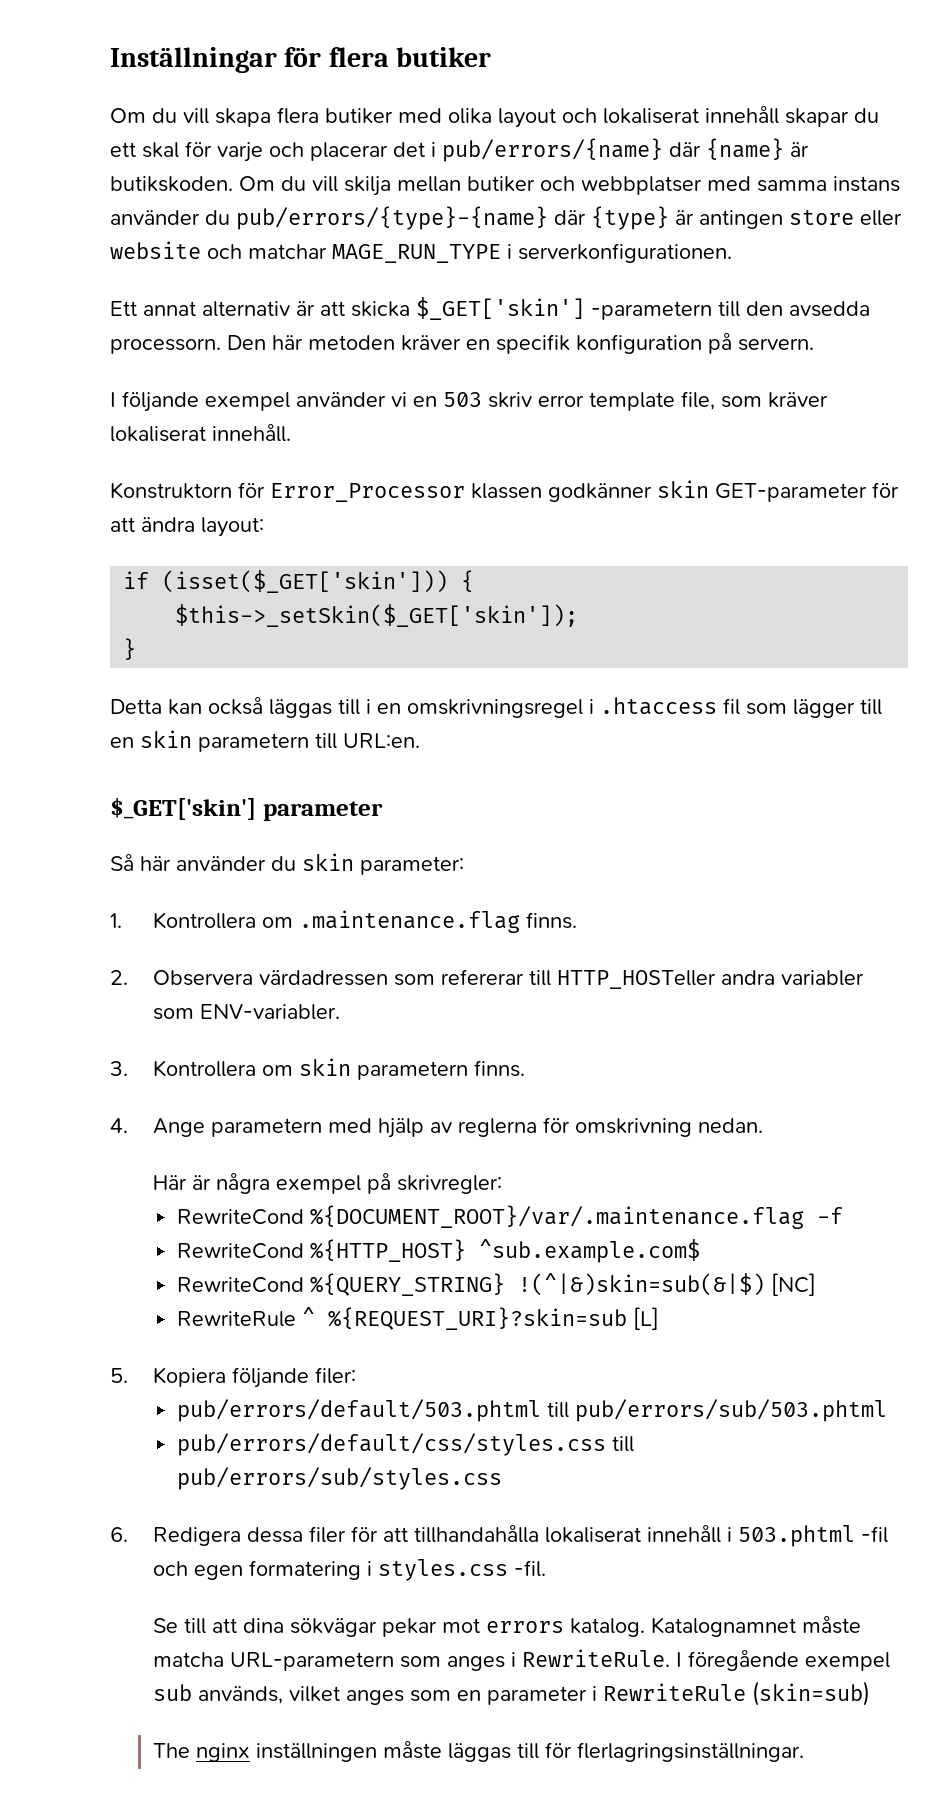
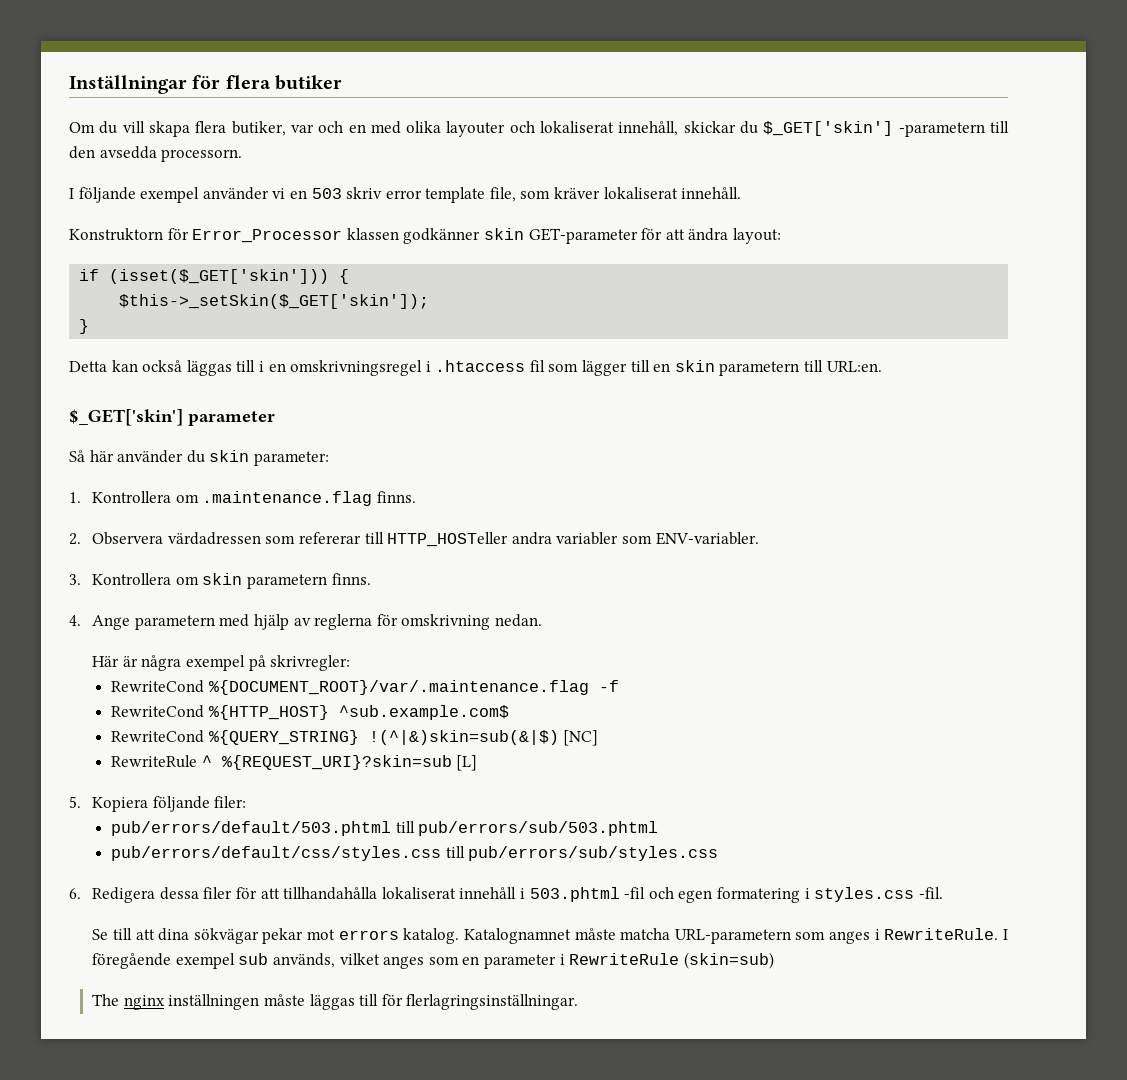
- Om du vill skapa flera butiker med olika layout och lokaliserat innehåll skapar du ett skal för varje och placerar det i pub/errors/{name} där {name} är butikskoden. Om du vill skilja mellan butiker och webbplatser med samma instans använder du pub/errors/{type}-{name} där {type} är antingen store eller website och matchar MAGE_RUN_TYPE i serverkonfigurationen.
- Ett annat alternativ är att skicka $_GET['skin'] -parametern till den avsedda processorn. Den här metoden kräver en specifik konfiguration på servern.
+ Om du vill skapa flera butiker, var och en med olika layouter och lokaliserat innehåll, skickar du $_GET['skin'] -parametern till den avsedda processorn.

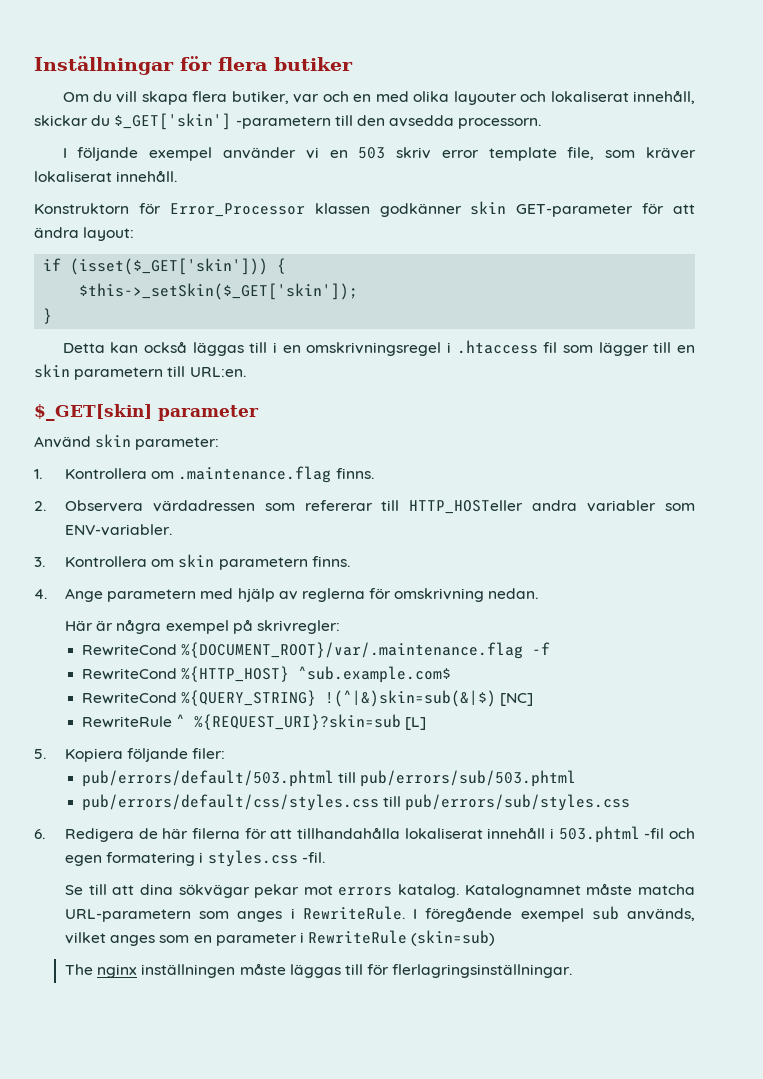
- $_GET['skin'] parameter
+ $_GET[skin] parameter
- Så här använder du skin parameter:
+ Använd skin parameter:
- 6. Redigera dessa filer för att tillhandahålla lokaliserat innehåll i 503.phtml -fil och egen formatering i styles.css -fil.
+ 6. Redigera de här filerna för att tillhandahålla lokaliserat innehåll i 503.phtml -fil och egen formatering i styles.css -fil.

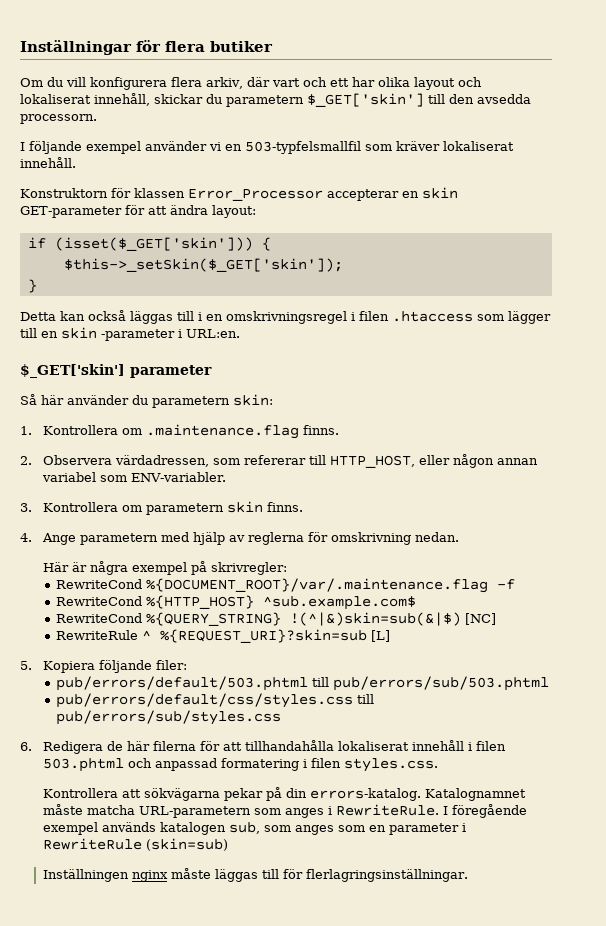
- Om du vill skapa flera butiker, var och en med olika layouter och lokaliserat innehåll, skickar du $_GET['skin'] -parametern till den avsedda processorn.
+ Om du vill konfigurera flera arkiv, där vart och ett har olika layout och lokaliserat innehåll, skickar du parametern $_GET['skin'] till den avsedda processorn.
- I följande exempel använder vi en 503 skriv error template file, som kräver lokaliserat innehåll.
+ I följande exempel använder vi en 503-typfelsmallfil som kräver lokaliserat innehåll.
- Konstruktorn för Error_Processor klassen godkänner skin GET-parameter för att ändra layout:
+ Konstruktorn för klassen Error_Processor accepterar en skin GET-parameter för att ändra layout:
- Detta kan också läggas till i en omskrivningsregel i .htaccess fil som lägger till en skin parametern till URL:en.
+ Detta kan också läggas till i en omskrivningsregel i filen .htaccess som lägger till en skin -parameter i URL:en.
- $_GET[skin] parameter
+ $_GET['skin'] parameter
- Använd skin parameter:
+ Så här använder du parametern skin:
- 2. Observera värdadressen som refererar till HTTP_HOSTeller andra variabler som ENV-variabler.
+ 2. Observera värdadressen, som refererar till HTTP_HOST, eller någon annan variabel som ENV-variabler.
- 3. Kontrollera om skin parametern finns.
+ 3. Kontrollera om parametern skin finns.
- 6. Redigera de här filerna för att tillhandahålla lokaliserat innehåll i 503.phtml -fil och egen formatering i styles.css -fil.
- Se till att dina sökvägar pekar mot errors katalog.
+ 6. Redigera de här filerna för att tillhandahålla lokaliserat innehåll i filen 503.phtml och anpassad formatering i filen styles.css.
+ Kontrollera att sökvägarna pekar på din errors-katalog.
- I föregående exempel sub används, vilket anges som en parameter i RewriteRule (skin=sub)
+ I föregående exempel används katalogen sub, som anges som en parameter i RewriteRule (skin=sub)
- The nginx inställningen måste läggas till för flerlagringsinställningar.
+ Inställningen nginx måste läggas till för flerlagringsinställningar.

